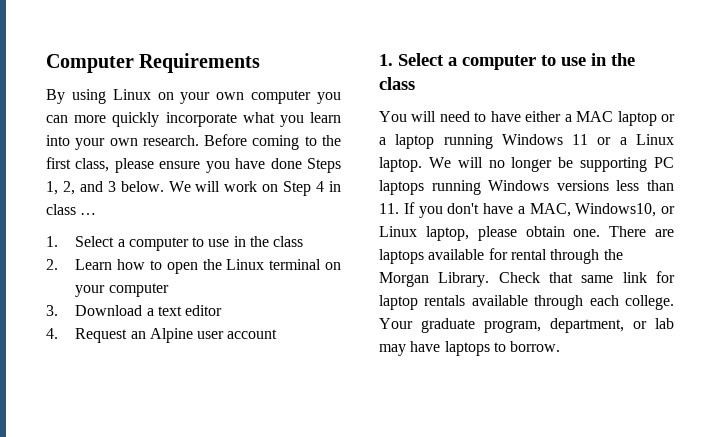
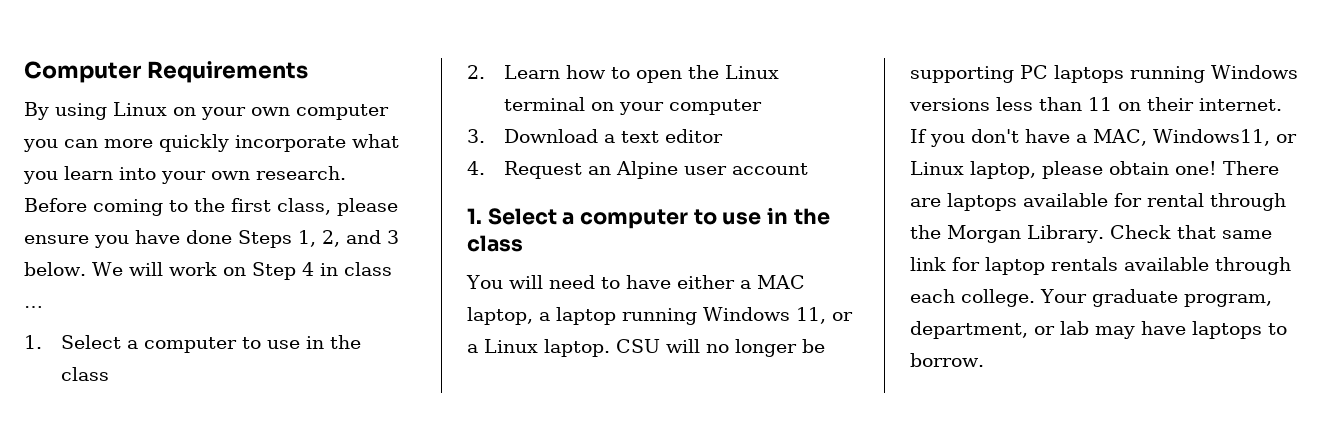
- You will need to have either a MAC laptop or a laptop running Windows 11 or a Linux laptop.
+ You will need to have either a MAC laptop, a laptop running Windows 11, or a Linux laptop.
- We will no longer be supporting PC laptops running Windows versions less than 11. If you don't have a MAC, Windows10, or Linux laptop, please obtain one.
+ CSU will no longer be supporting PC laptops running Windows versions less than 11 on their internet. If you don't have a MAC, Windows11, or Linux laptop, please obtain one!

